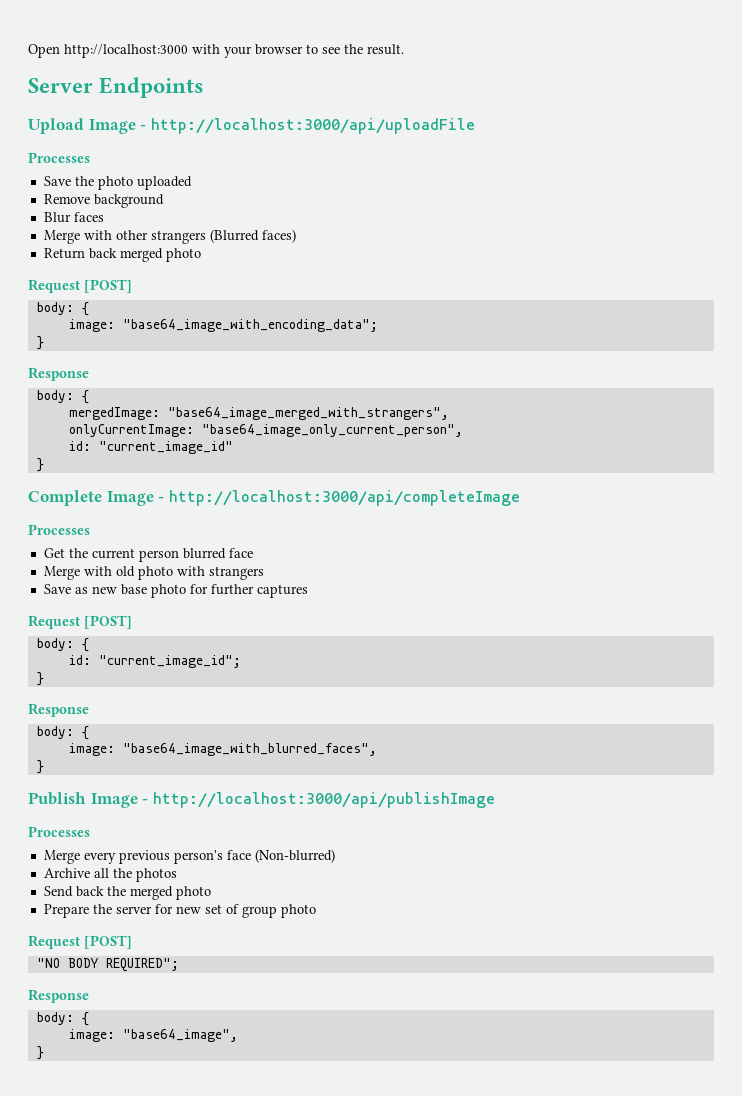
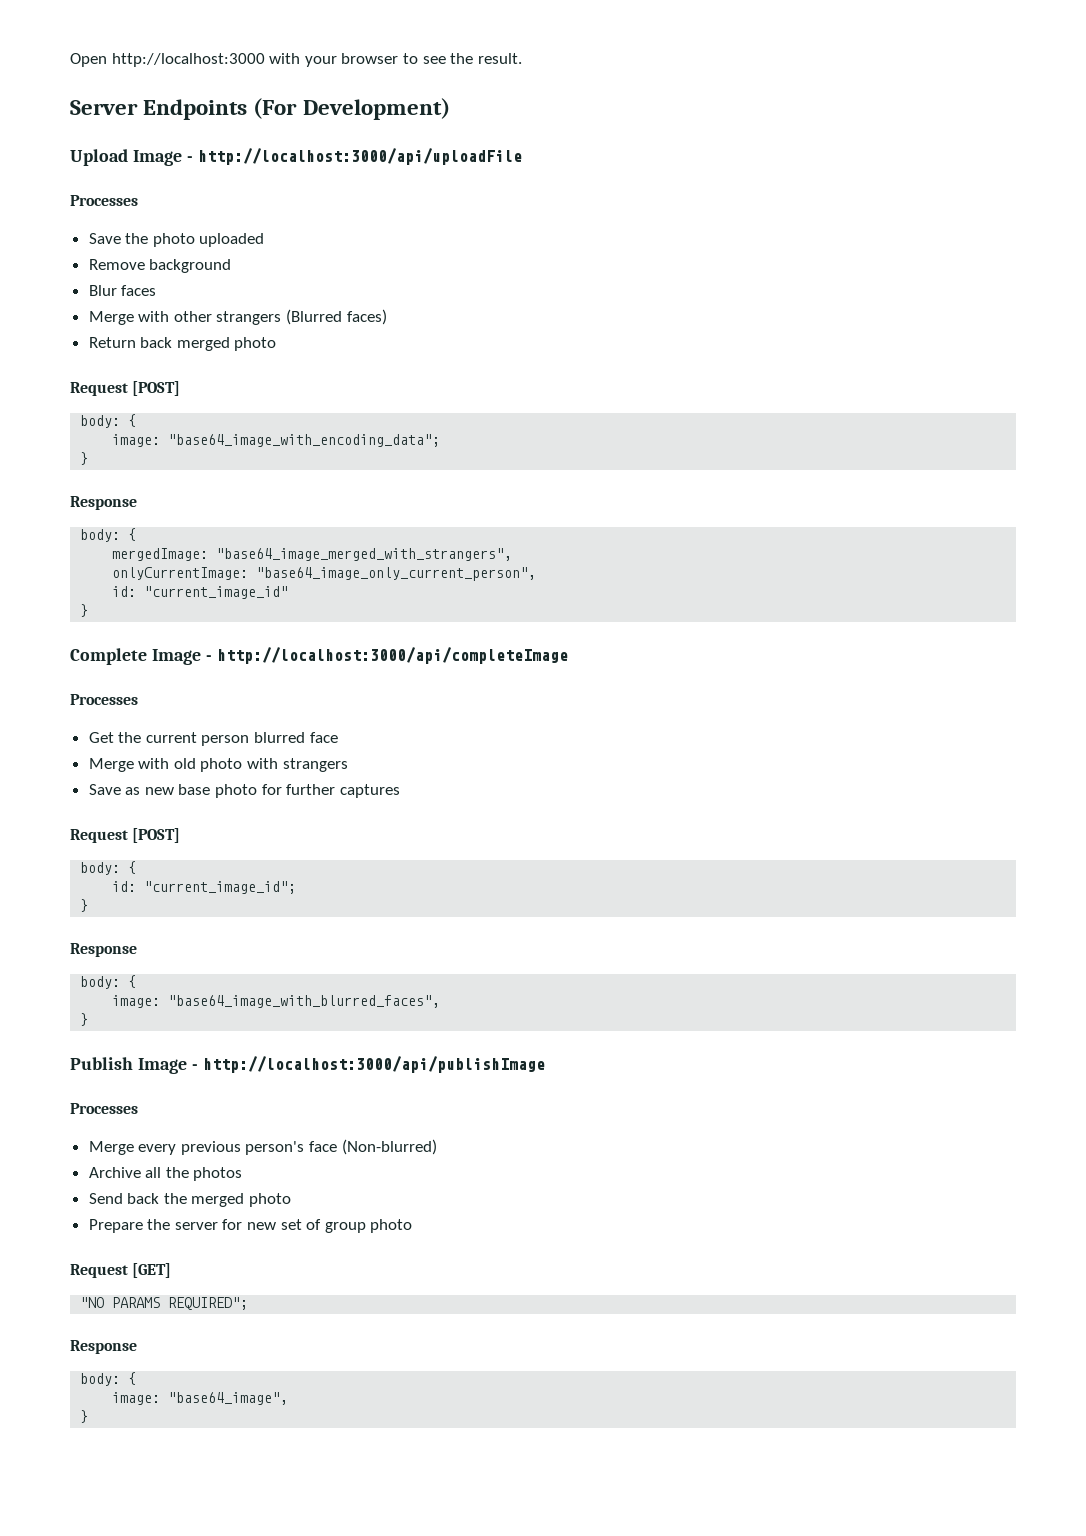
- Server Endpoints
+ Server Endpoints (For Development)
  Prepare the server for new set of group photo
- Request [POST]
+ Request [GET]
- "NO BODY REQUIRED";
+ "NO PARAMS REQUIRED";

